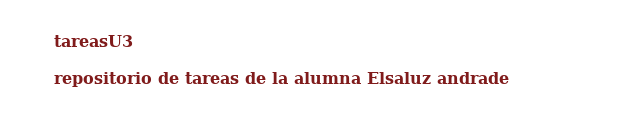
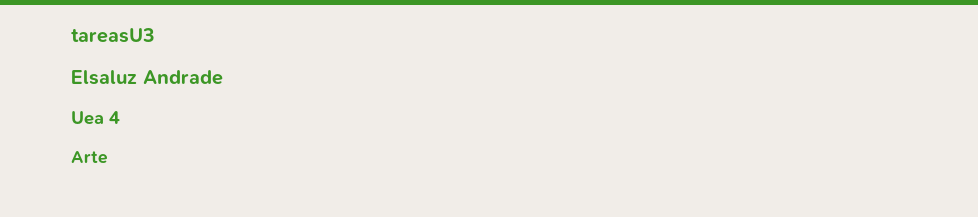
- repositorio de tareas de la alumna Elsaluz andrade
+ Elsaluz Andrade
+ Uea 4
+ Arte

